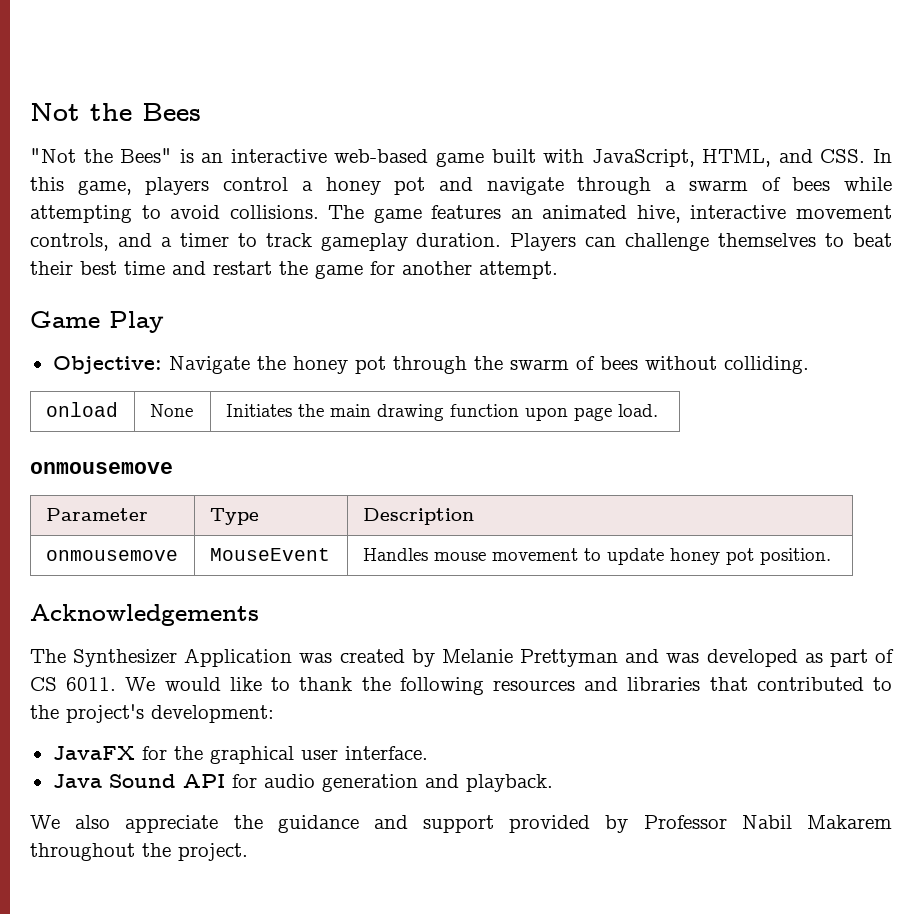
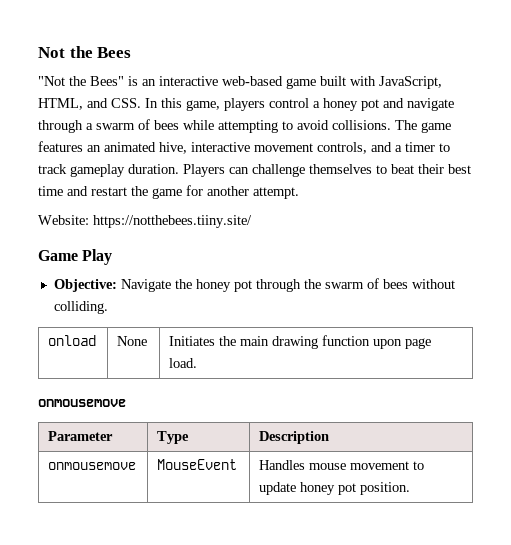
+ Website: https://notthebees.tiiny.site/
- Acknowledgements
- The Synthesizer Application was created by Melanie Prettyman and was developed as part of CS 6011. We would like to thank the following resources and libraries that contributed to the project's development:
- JavaFX for the graphical user interface.
- Java Sound API for audio generation and playback.
- We also appreciate the guidance and support provided by Professor Nabil Makarem throughout the project.

